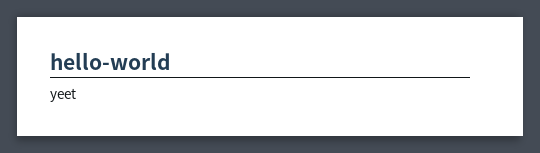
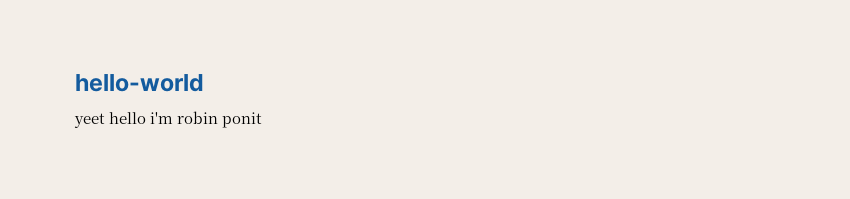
- yeet
+ yeet hello i'm robin ponit

